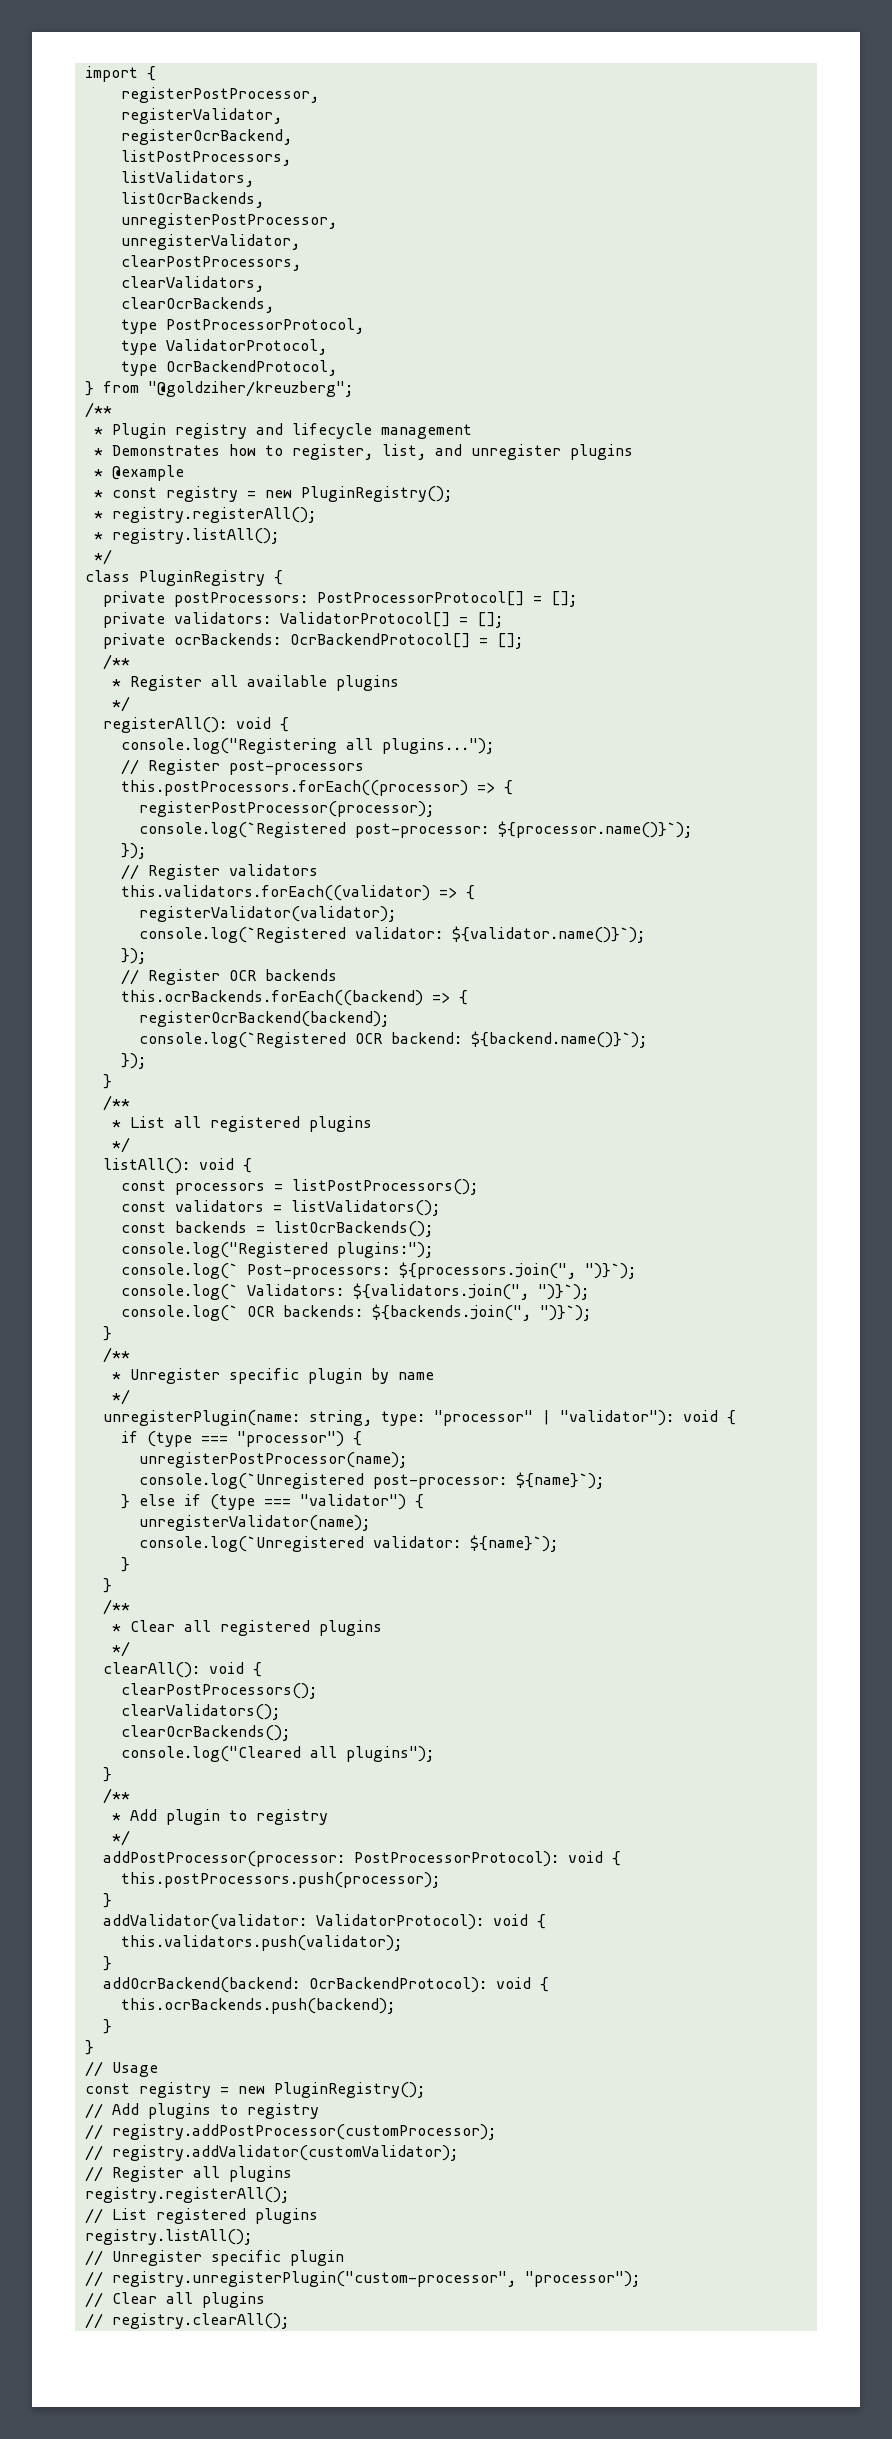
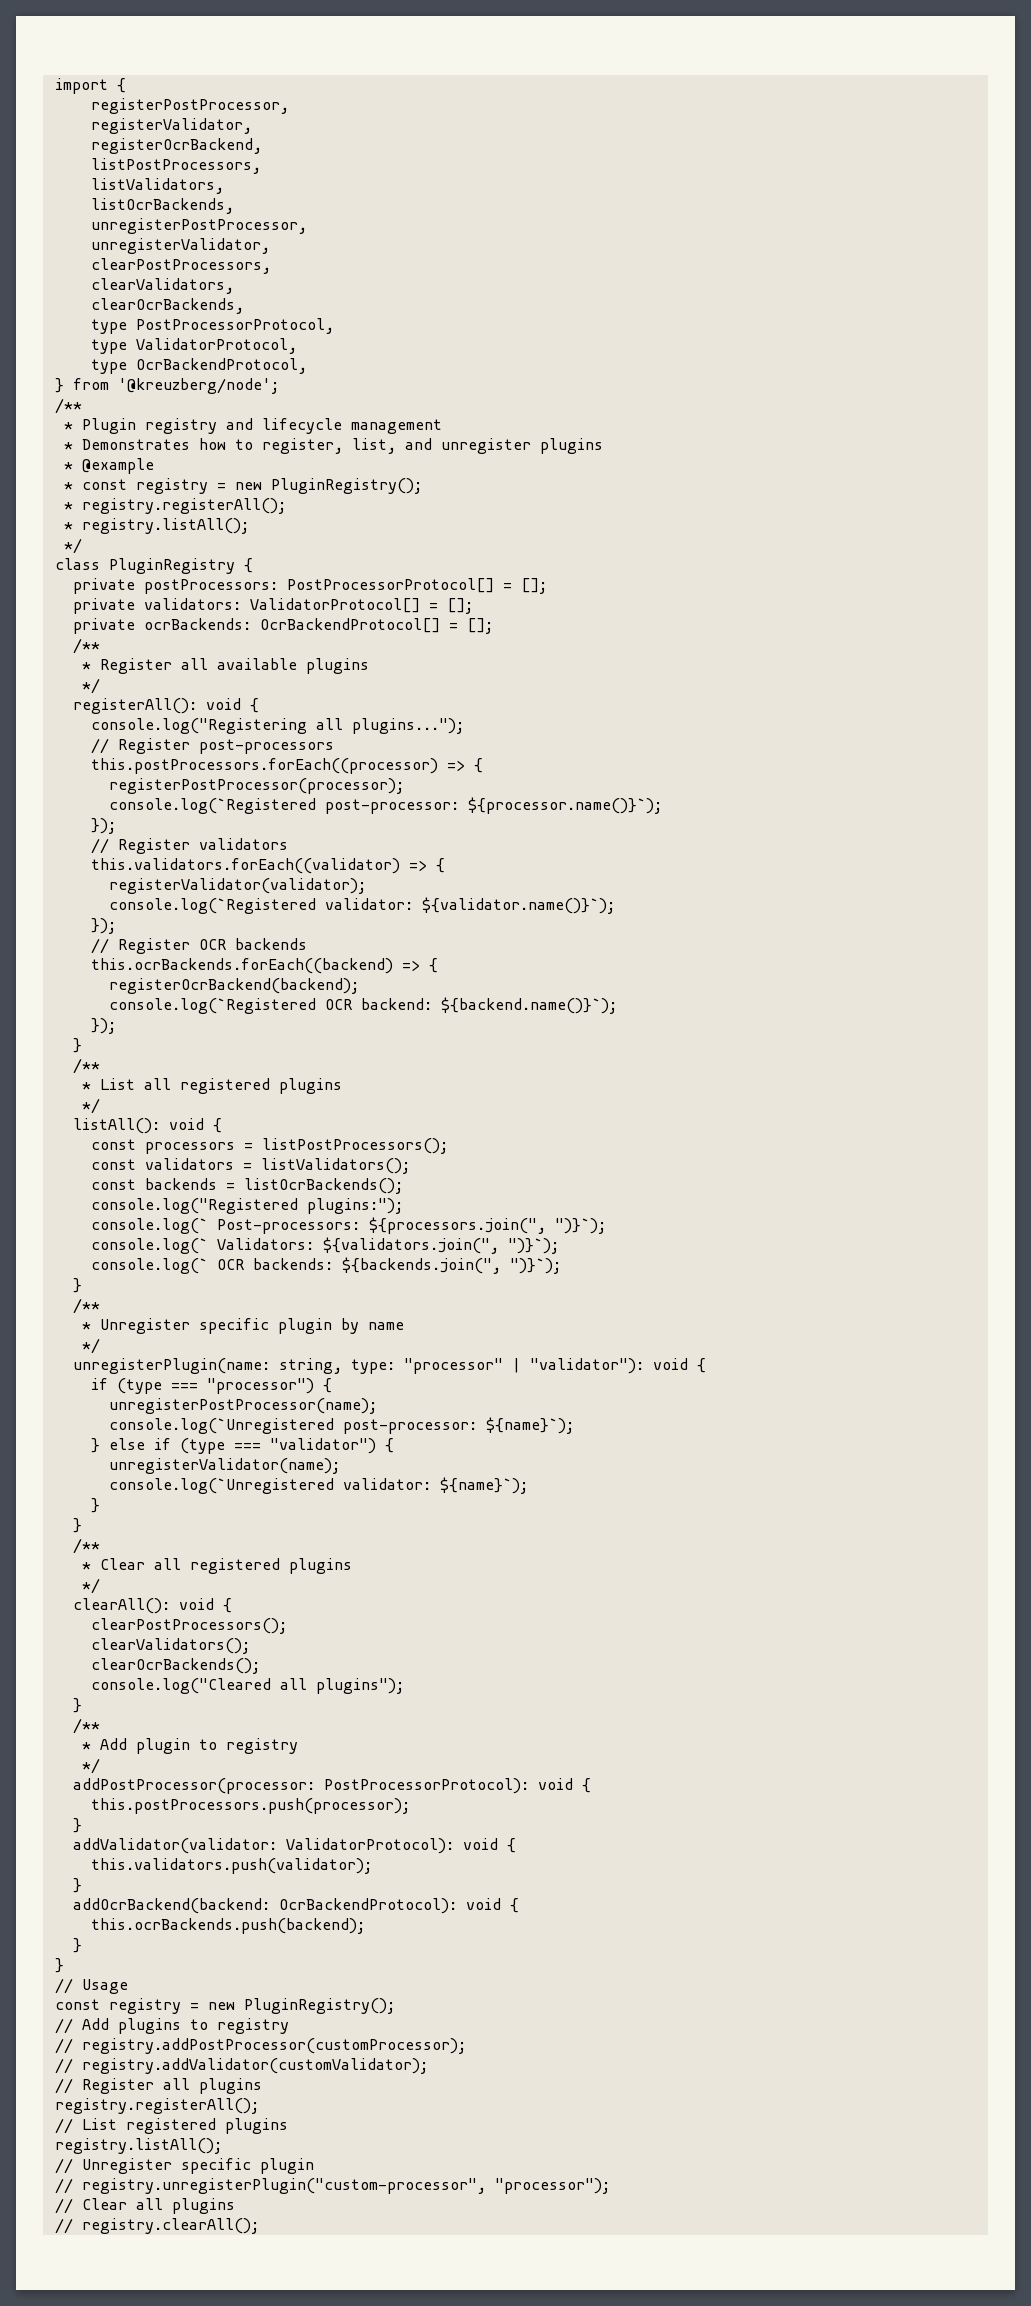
- } from "@goldziher/kreuzberg";
+ } from '@kreuzberg/node';

